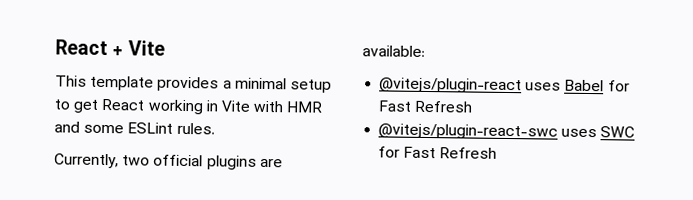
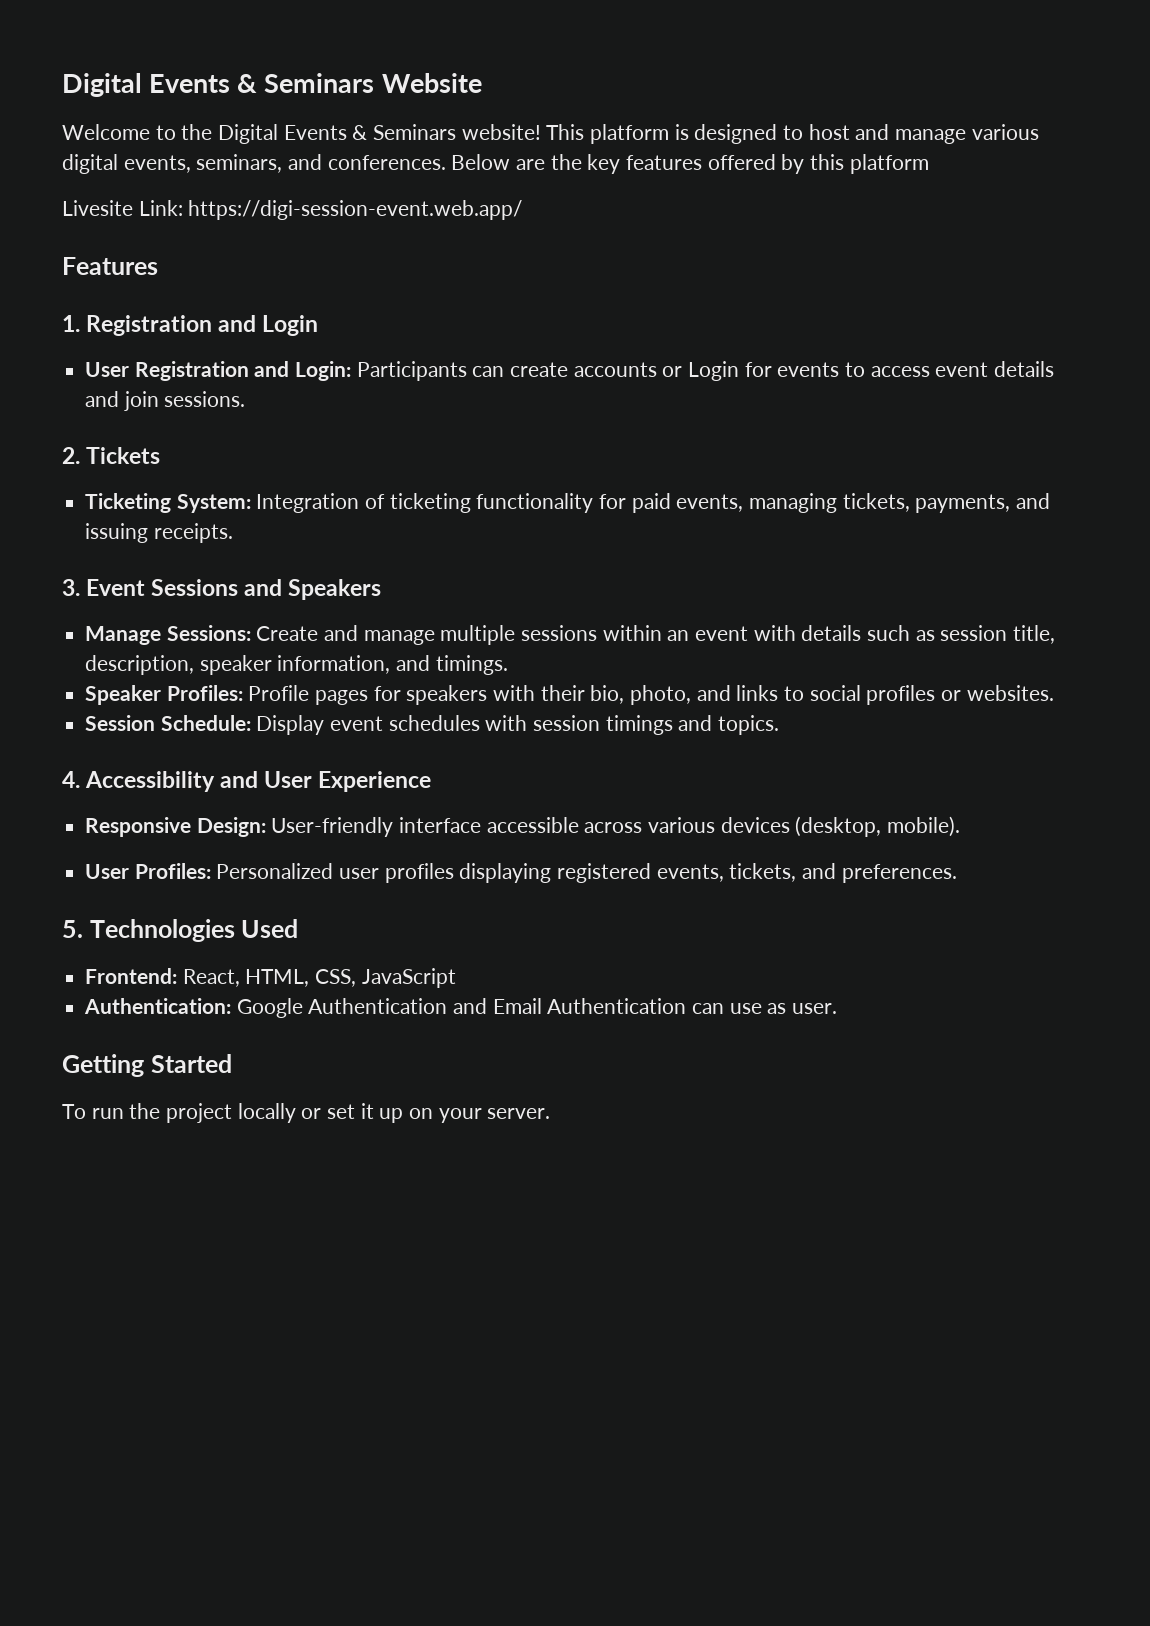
- React + Vite
- This template provides a minimal setup to get React working in Vite with HMR and some ESLint rules.
- Currently, two official plugins are available:
- @vitejs/plugin-react uses Babel for Fast Refresh
- @vitejs/plugin-react-swc uses SWC for Fast Refresh
+ Digital Events & Seminars Website
+ Welcome to the Digital Events & Seminars website! This platform is designed to host and manage various digital events, seminars, and conferences. Below are the key features offered by this platform
+ Livesite Link: https://digi-session-event.web.app/
+ Features
+ 1. Registration and Login
+ User Registration and Login: Participants can create accounts or Login for events to access event details and join sessions.
+ 2. Tickets
+ Ticketing System: Integration of ticketing functionality for paid events, managing tickets, payments, and issuing receipts.
+ 3. Event Sessions and Speakers
+ Manage Sessions: Create and manage multiple sessions within an event with details such as session title, description, speaker information, and timings.
+ Speaker Profiles: Profile pages for speakers with their bio, photo, and links to social profiles or websites.
+ Session Schedule: Display event schedules with session timings and topics.
+ 4. Accessibility and User Experience
+ Responsive Design: User-friendly interface accessible across various devices (desktop, mobile).
+ User Profiles: Personalized user profiles displaying registered events, tickets, and preferences.
+ 5. Technologies Used
+ Frontend: React, HTML, CSS, JavaScript
+ Authentication: Google Authentication and Email Authentication can use as user.
+ Getting Started
+ To run the project locally or set it up on your server.

